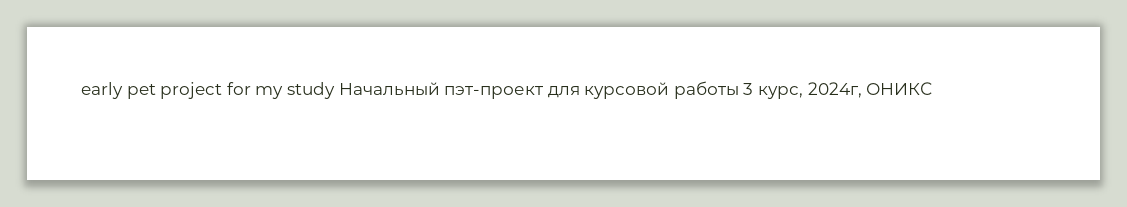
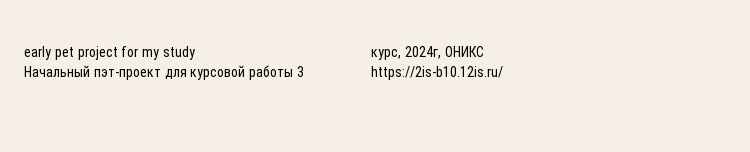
- early pet project for my study Начальный пэт-проект для курсовой работы 3 курс, 2024г, ОНИКС
+ early pet project for my study
+ Начальный пэт-проект для курсовой работы 3 курс, 2024г, ОНИКС
+ https://2is-b10.12is.ru/

